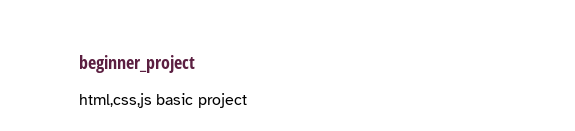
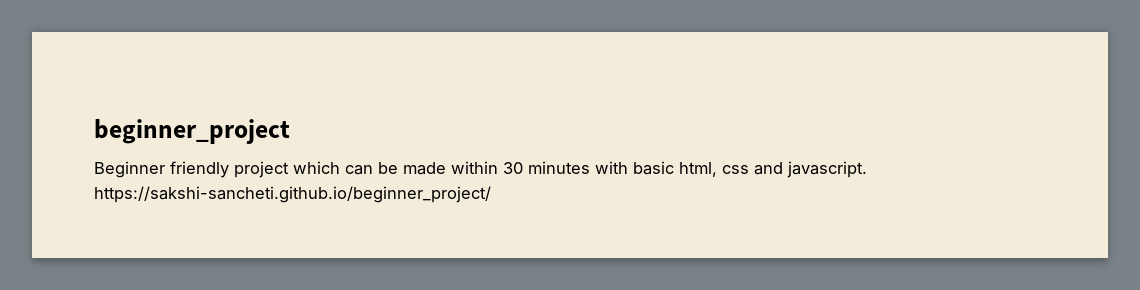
- html,css,js basic project
+ Beginner friendly project which can be made within 30 minutes with basic html, css and javascript. https://sakshi-sancheti.github.io/beginner_project/

